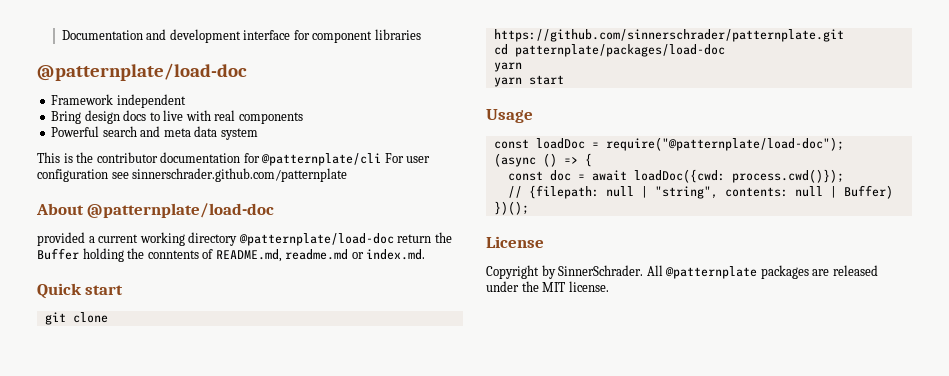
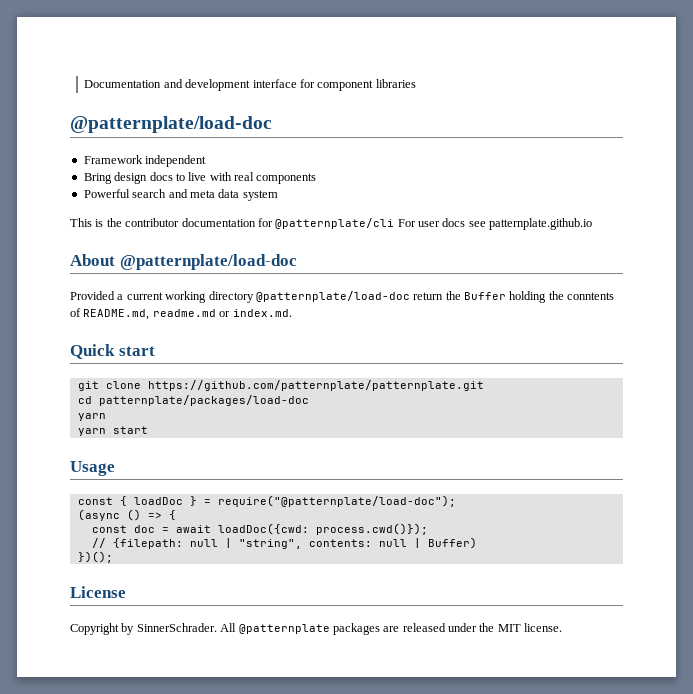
- This is the contributor documentation for @patternplate/cli For user configuration see sinnerschrader.github.com/patternplate
+ This is the contributor documentation for @patternplate/cli For user docs see patternplate.github.io
- provided a current working directory @patternplate/load-doc return the Buffer holding the conntents of README.md, readme.md or index.md.
+ Provided a current working directory @patternplate/load-doc return the Buffer holding the conntents of README.md, readme.md or index.md.
- git clone https://github.com/sinnerschrader/patternplate.git
+ git clone https://github.com/patternplate/patternplate.git
- const loadDoc = require("@patternplate/load-doc");
+ const { loadDoc } = require("@patternplate/load-doc");

